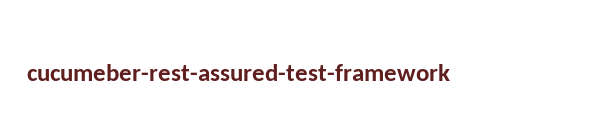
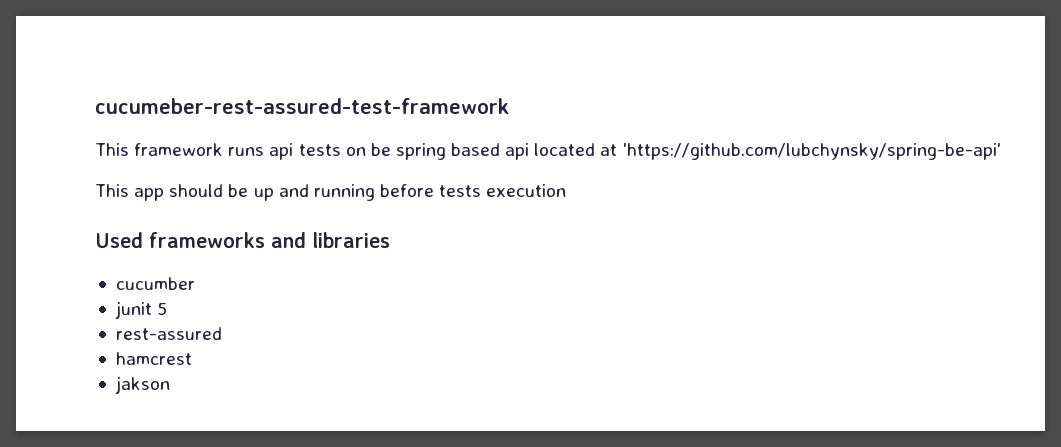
+ This framework runs api tests on be spring based api located at 'https://github.com/lubchynsky/spring-be-api'
+ This app should be up and running before tests execution
+ Used frameworks and libraries
+ cucumber
+ junit 5
+ rest-assured
+ hamcrest
+ jakson

